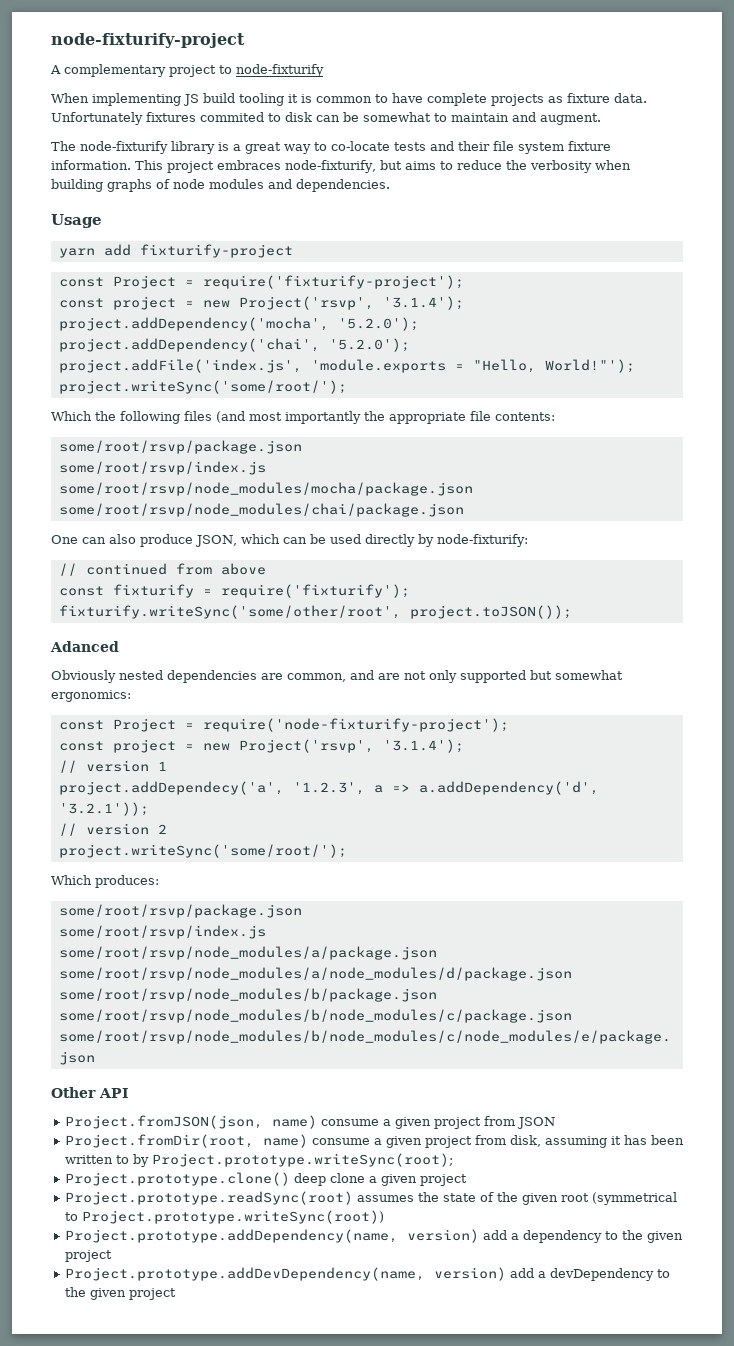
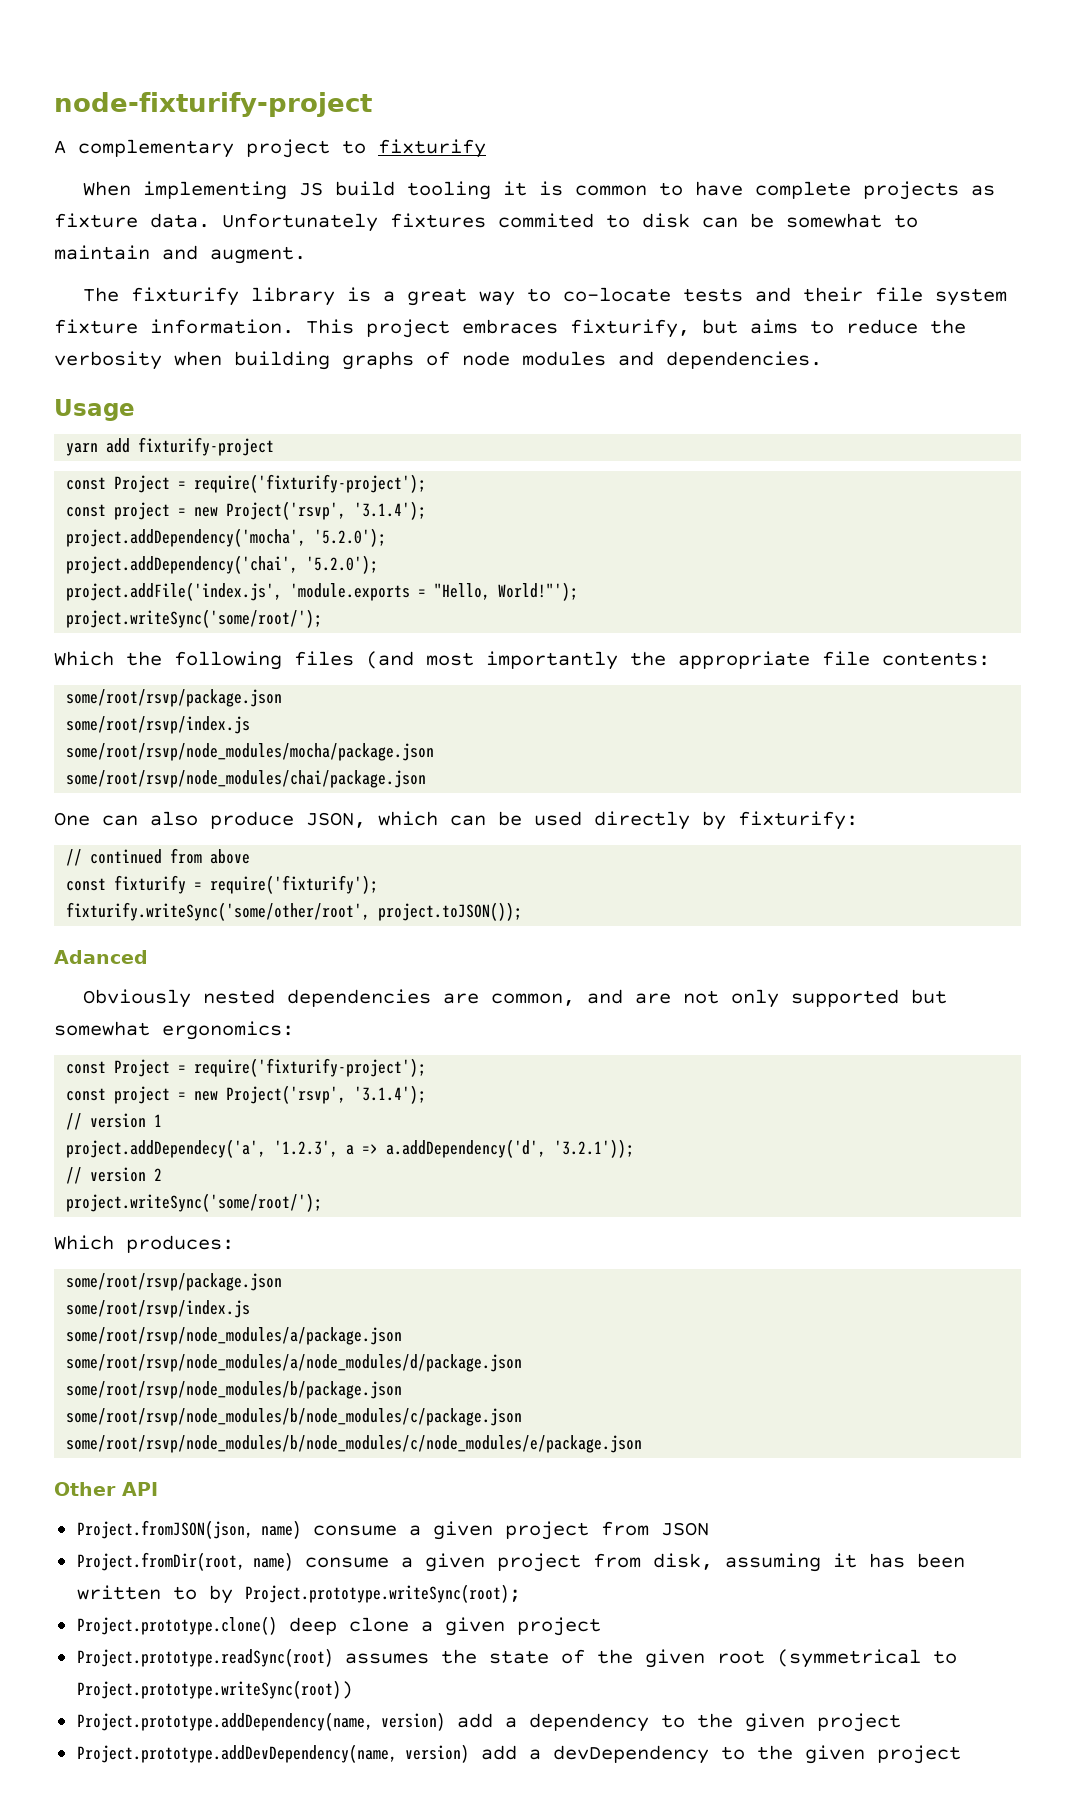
- A complementary project to node-fixturify
+ A complementary project to fixturify
- The node-fixturify library is a great way to co-locate tests and their file system fixture information.
+ The fixturify library is a great way to co-locate tests and their file system fixture information.
- This project embraces node-fixturify, but aims to reduce the verbosity when building graphs of node modules and dependencies.
+ This project embraces fixturify, but aims to reduce the verbosity when building graphs of node modules and dependencies.
- One can also produce JSON, which can be used directly by node-fixturify:
+ One can also produce JSON, which can be used directly by fixturify:
  Obviously nested dependencies are common, and are not only supported but somewhat ergonomics:
- const Project = require('node-fixturify-project');
+ const Project = require('fixturify-project');

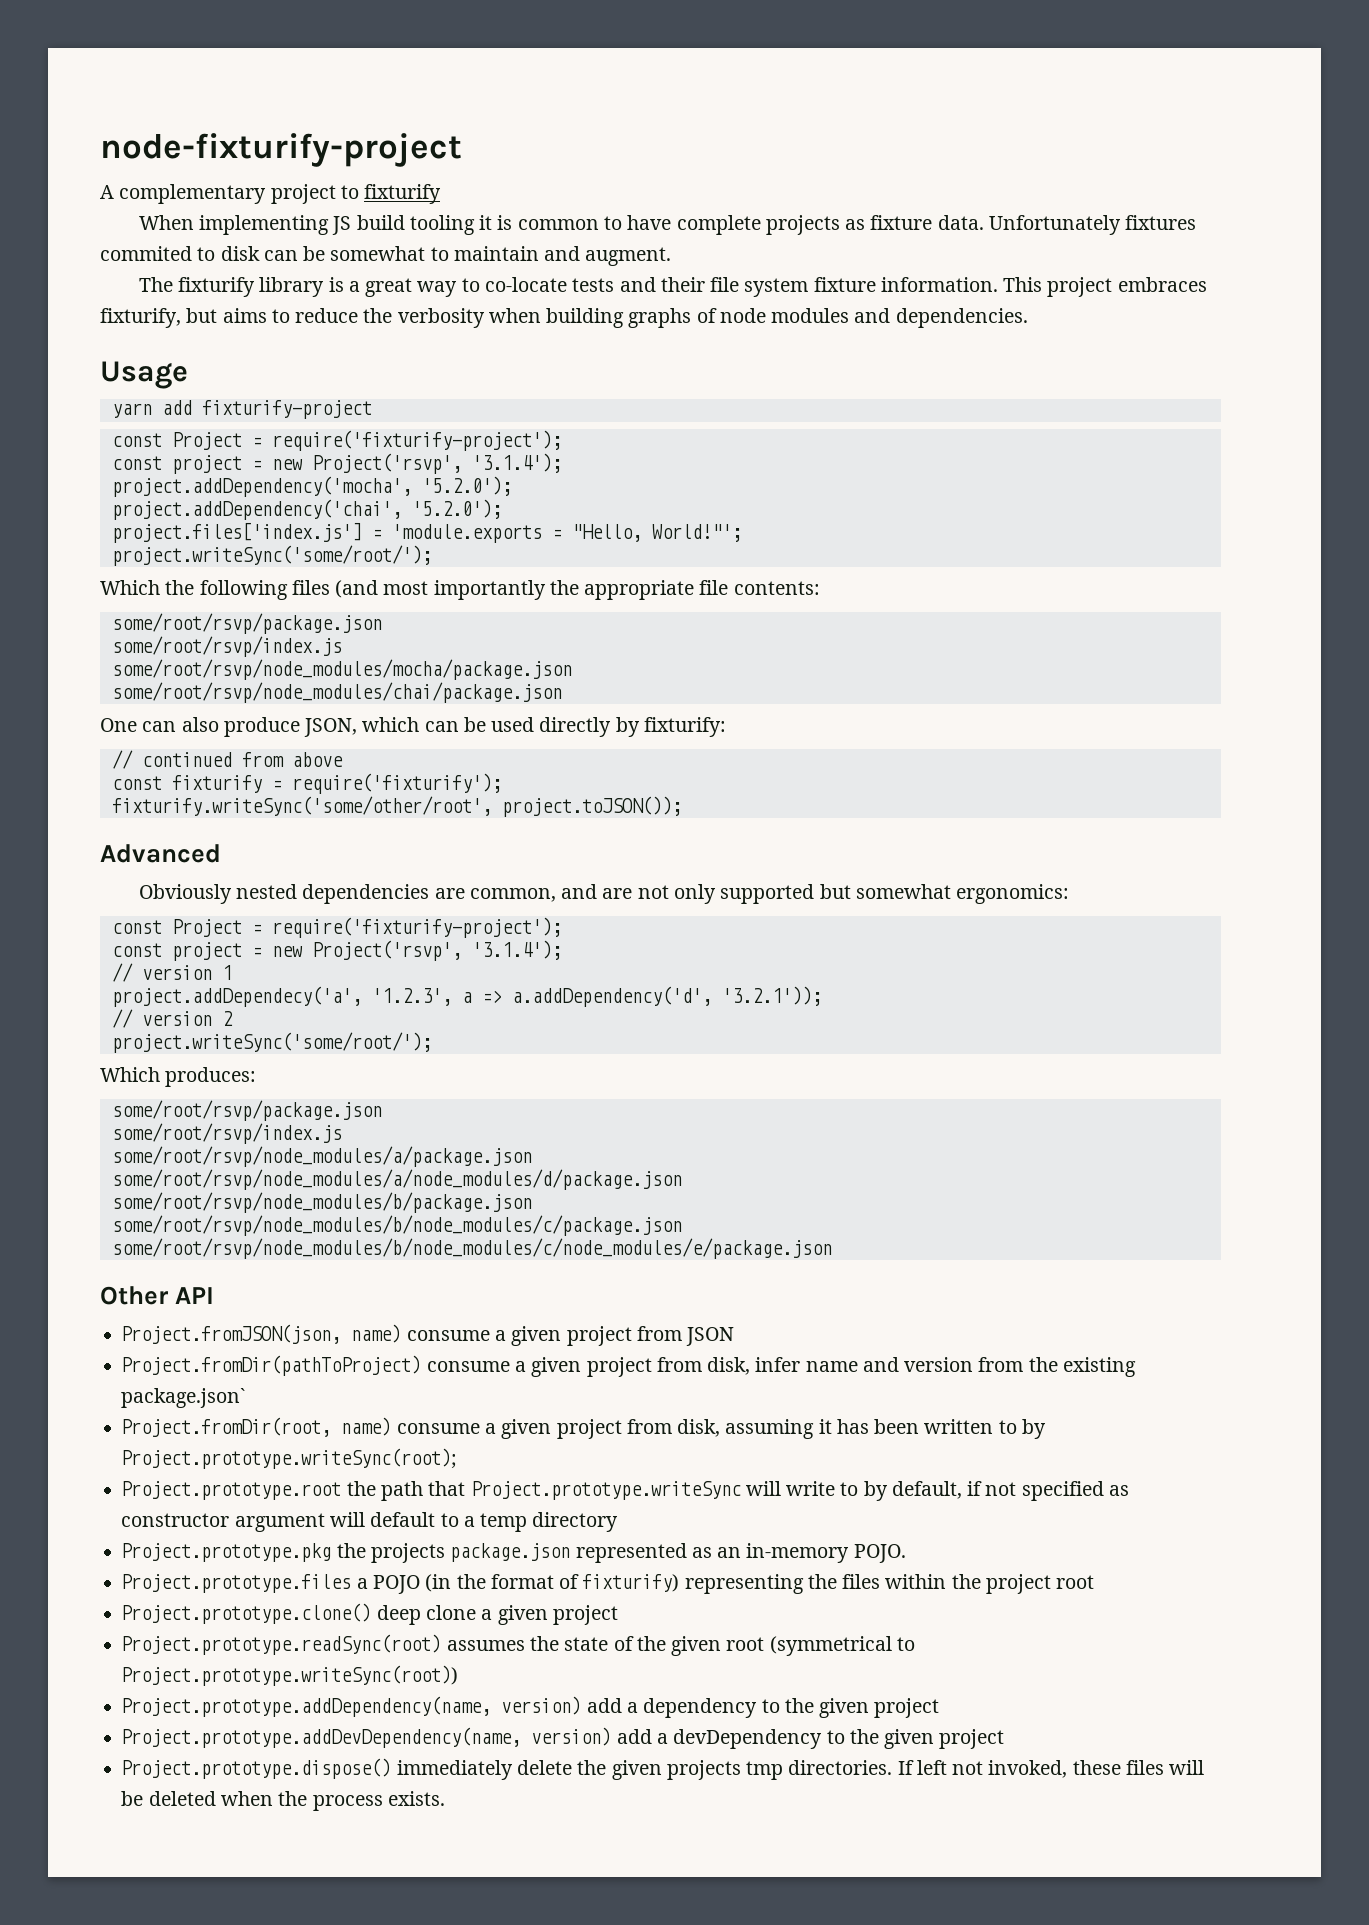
- project.addFile('index.js', 'module.exports = "Hello, World!"');
+ project.files['index.js'] = 'module.exports = "Hello, World!"';
- Adanced
+ Advanced
+ Project.fromDir(pathToProject) consume a given project from disk, infer name and version from the existing package.json`
+ Project.prototype.root the path that Project.prototype.writeSync will write to by default, if not specified as constructor argument will default to a temp directory
+ Project.prototype.pkg the projects package.json represented as an in-memory POJO.
+ Project.prototype.files a POJO (in the format of fixturify) representing the files within the project root
+ Project.prototype.dispose() immediately delete the given projects tmp directories. If left not invoked, these files will be deleted when the process exists.

